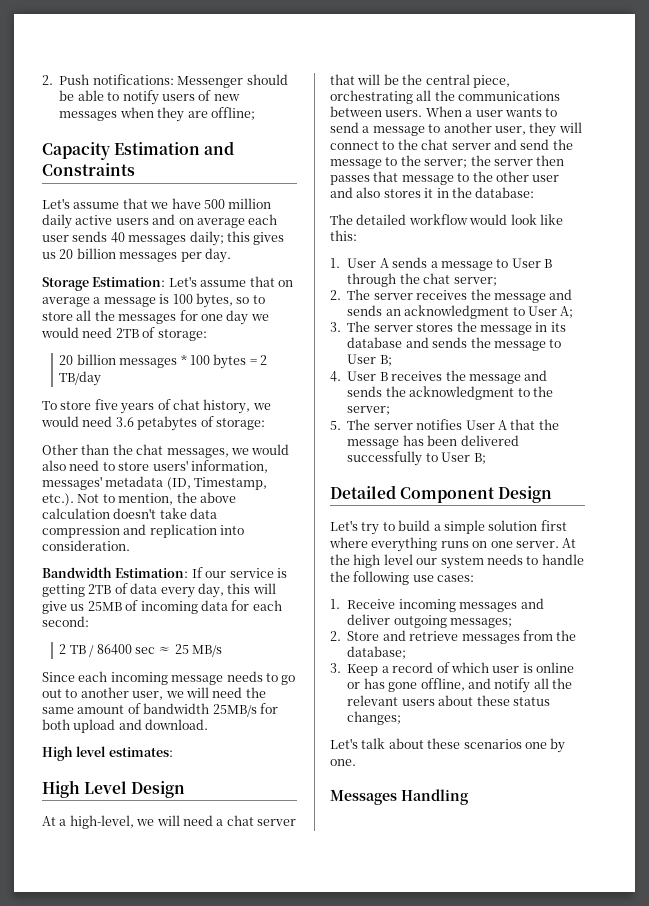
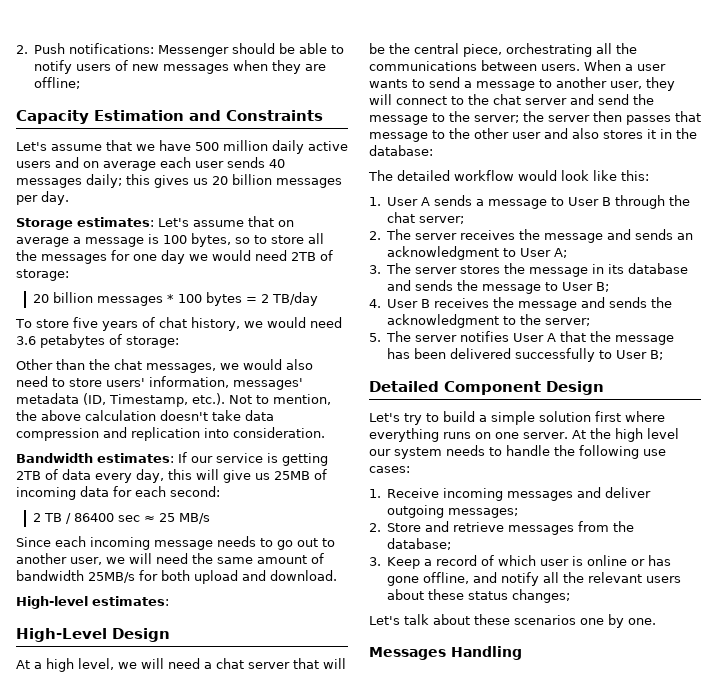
- Storage Estimation: Let's assume that on average a message is 100 bytes, so to store all the messages for one day we would need 2TB of storage:
+ Storage estimates: Let's assume that on average a message is 100 bytes, so to store all the messages for one day we would need 2TB of storage:
- Bandwidth Estimation: If our service is getting 2TB of data every day, this will give us 25MB of incoming data for each second:
+ Bandwidth estimates: If our service is getting 2TB of data every day, this will give us 25MB of incoming data for each second:
- High level estimates:
+ High-level estimates:
- High Level Design
+ High-Level Design
- At a high-level, we will need a chat server that will be the central piece, orchestrating all the communications between users.
+ At a high level, we will need a chat server that will be the central piece, orchestrating all the communications between users.

